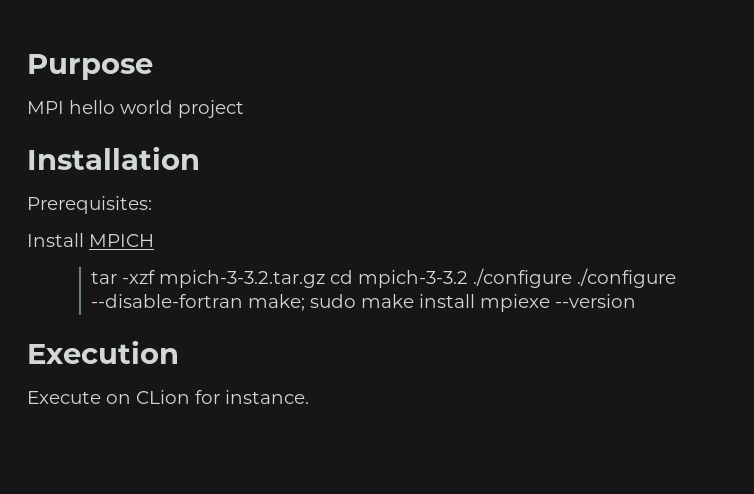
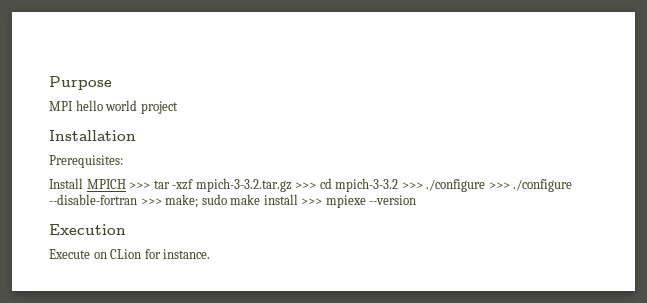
- Install MPICH
- tar -xzf mpich-3-3.2.tar.gz cd mpich-3-3.2 ./configure ./configure --disable-fortran make; sudo make install mpiexe --version
+ Install MPICH >>> tar -xzf mpich-3-3.2.tar.gz >>> cd mpich-3-3.2 >>> ./configure >>> ./configure --disable-fortran >>> make; sudo make install >>> mpiexe --version

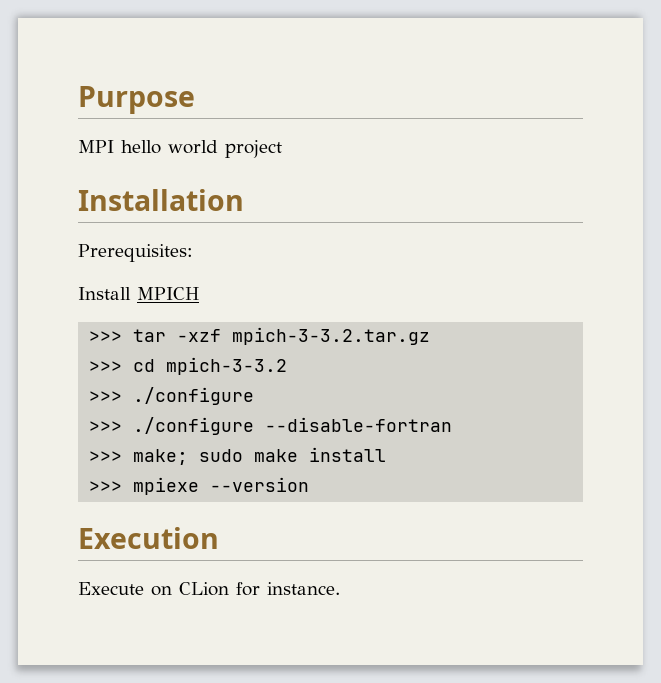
- Install MPICH >>> tar -xzf mpich-3-3.2.tar.gz >>> cd mpich-3-3.2 >>> ./configure >>> ./configure --disable-fortran >>> make; sudo make install >>> mpiexe --version
+ Install MPICH
+ >>> tar -xzf mpich-3-3.2.tar.gz
+ >>> cd mpich-3-3.2
+ >>> ./configure
+ >>> ./configure --disable-fortran
+ >>> make; sudo make install
+ >>> mpiexe --version

